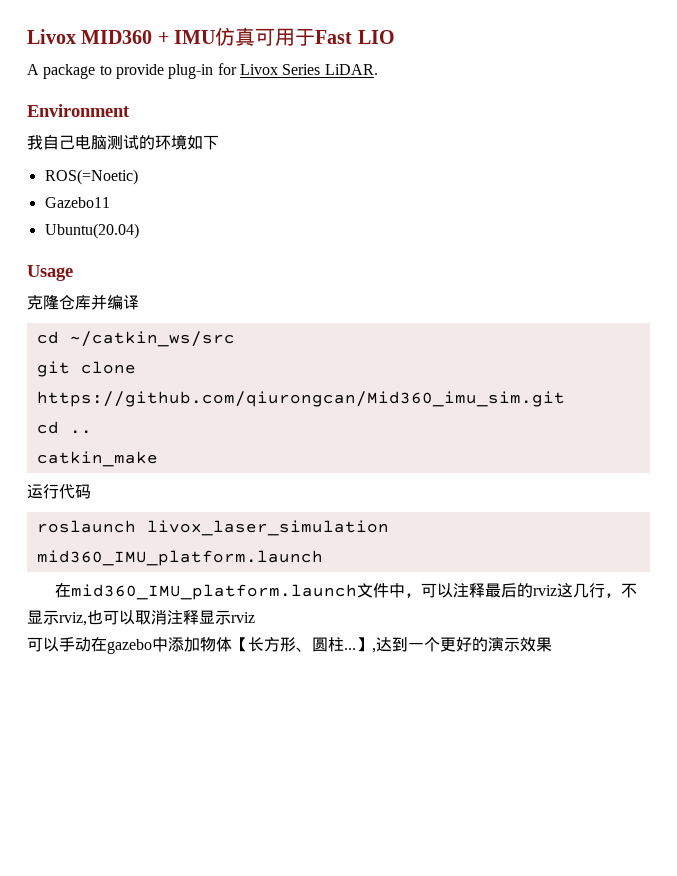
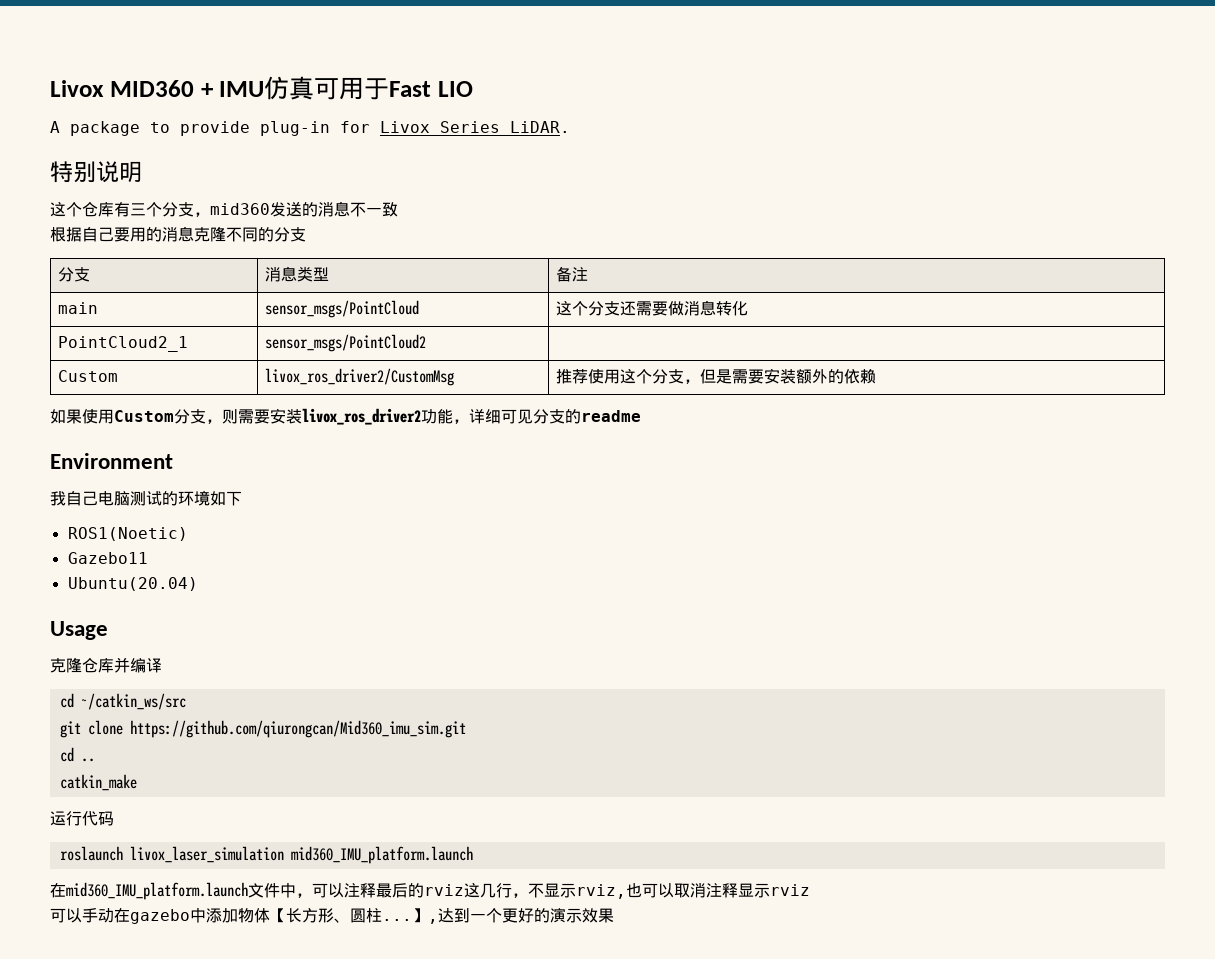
+ 特别说明
+ 这个仓库有三个分支，mid360发送的消息不一致
+ 根据自己要用的消息克隆不同的分支
+ 分支 | 消息类型 | 备注
+ main | sensor_msgs/PointCloud | 这个分支还需要做消息转化
+ PointCloud2_1 | sensor_msgs/PointCloud2 |
+ Custom | livox_ros_driver2/CustomMsg | 推荐使用这个分支，但是需要安装额外的依赖
+ 如果使用Custom分支，则需要安装livox_ros_driver2功能，详细可见分支的readme
- ROS(=Noetic)
+ ROS1(Noetic)

